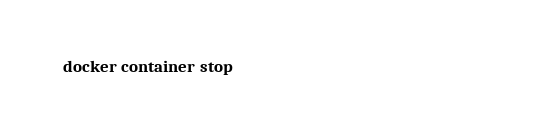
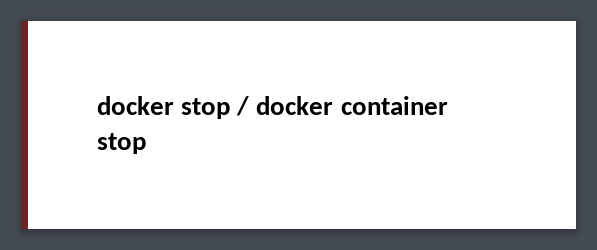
- docker container stop
+ docker stop / docker container stop

